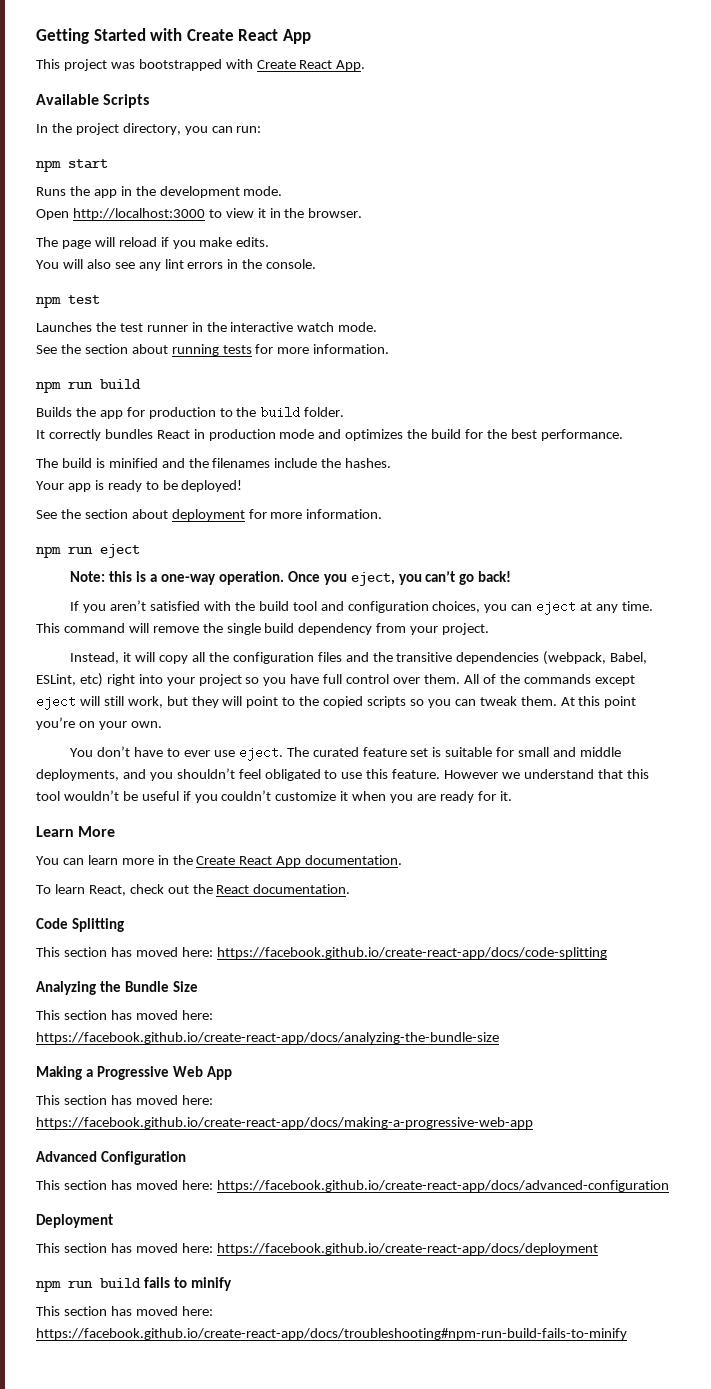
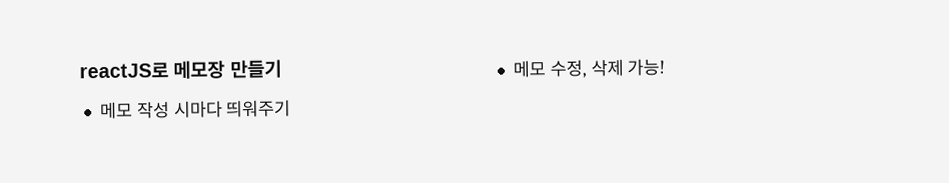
- Getting Started with Create React App
- This project was bootstrapped with Create React App.
- Available Scripts
- In the project directory, you can run:
- npm start
- Runs the app in the development mode.
- Open http://localhost:3000 to view it in the browser.
- The page will reload if you make edits.
- You will also see any lint errors in the console.
- npm test
- Launches the test runner in the interactive watch mode.
- See the section about running tests for more information.
- npm run build
- Builds the app for production to the build folder.
- It correctly bundles React in production mode and optimizes the build for the best performance.
- The build is minified and the filenames include the hashes.
- Your app is ready to be deployed!
- See the section about deployment for more information.
- npm run eject
- Note: this is a one-way operation. Once you eject, you can’t go back!
- If you aren’t satisfied with the build tool and configuration choices, you can eject at any time. This command will remove the single build dependency from your project.
- Instead, it will copy all the configuration files and the transitive dependencies (webpack, Babel, ESLint, etc) right into your project so you have full control over them. All of the commands except eject will still work, but they will point to the copied scripts so you can tweak them. At this point you’re on your own.
- You don’t have to ever use eject. The curated feature set is suitable for small and middle deployments, and you shouldn’t feel obligated to use this feature. However we understand that this tool wouldn’t be useful if you couldn’t customize it when you are ready for it.
- Learn More
- You can learn more in the Create React App documentation.
- To learn React, check out the React documentation.
- Code Splitting
- This section has moved here: https://facebook.github.io/create-react-app/docs/code-splitting
- Analyzing the Bundle Size
- This section has moved here: https://facebook.github.io/create-react-app/docs/analyzing-the-bundle-size
- Making a Progressive Web App
- This section has moved here: https://facebook.github.io/create-react-app/docs/making-a-progressive-web-app
- Advanced Configuration
- This section has moved here: https://facebook.github.io/create-react-app/docs/advanced-configuration
- Deployment
- This section has moved here: https://facebook.github.io/create-react-app/docs/deployment
- npm run build fails to minify
- This section has moved here: https://facebook.github.io/create-react-app/docs/troubleshooting#npm-run-build-fails-to-minify
+ reactJS로 메모장 만들기
+ 메모 작성 시마다 띄워주기
+ 메모 수정, 삭제 가능!

